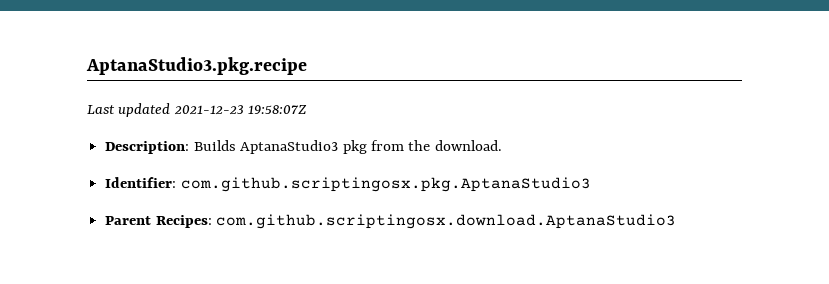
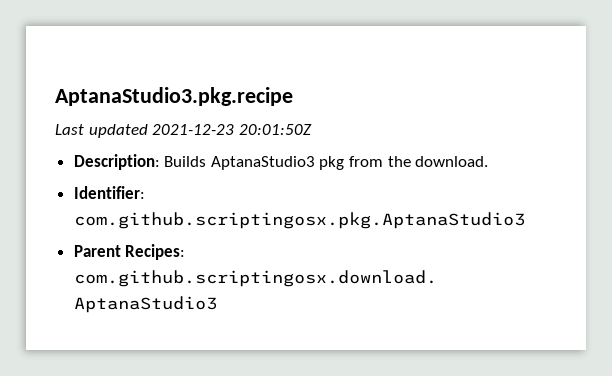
- Last updated 2021-12-23 19:58:07Z
+ Last updated 2021-12-23 20:01:50Z

